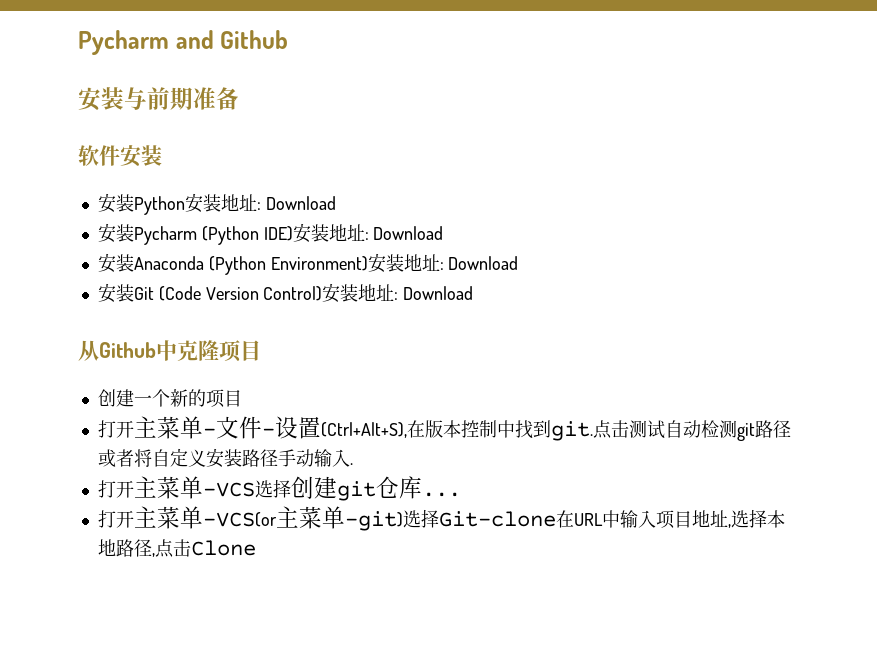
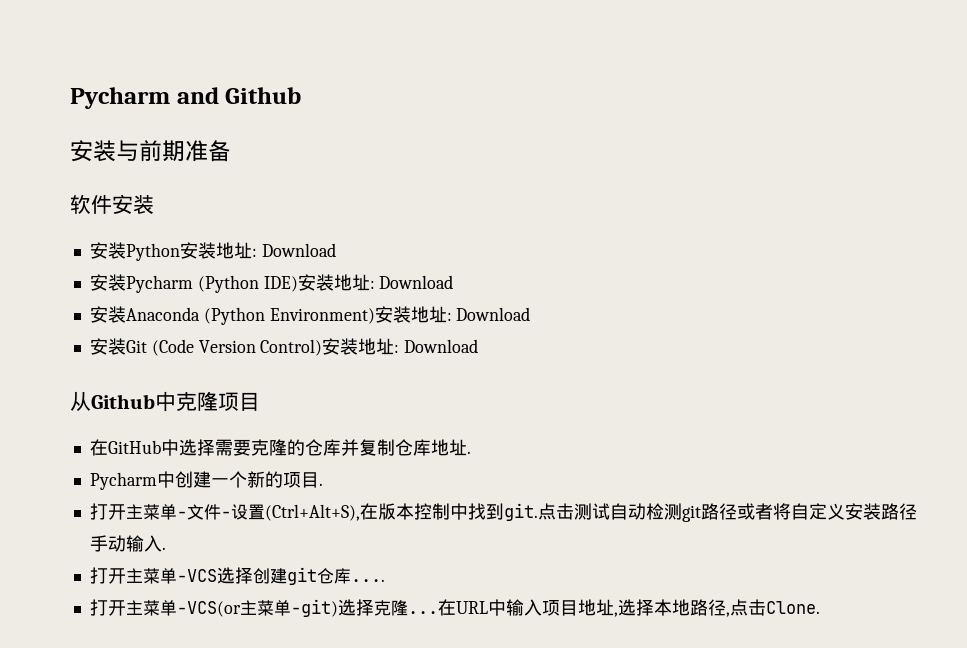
- 创建一个新的项目
+ 在GitHub中选择需要克隆的仓库并复制仓库地址.
+ Pycharm中创建一个新的项目.
- 打开主菜单-VCS选择创建git仓库...
+ 打开主菜单-VCS选择创建git仓库....
- 打开主菜单-VCS(or主菜单-git)选择Git-clone在URL中输入项目地址,选择本地路径,点击Clone
+ 打开主菜单-VCS(or主菜单-git)选择克隆...在URL中输入项目地址,选择本地路径,点击Clone.

